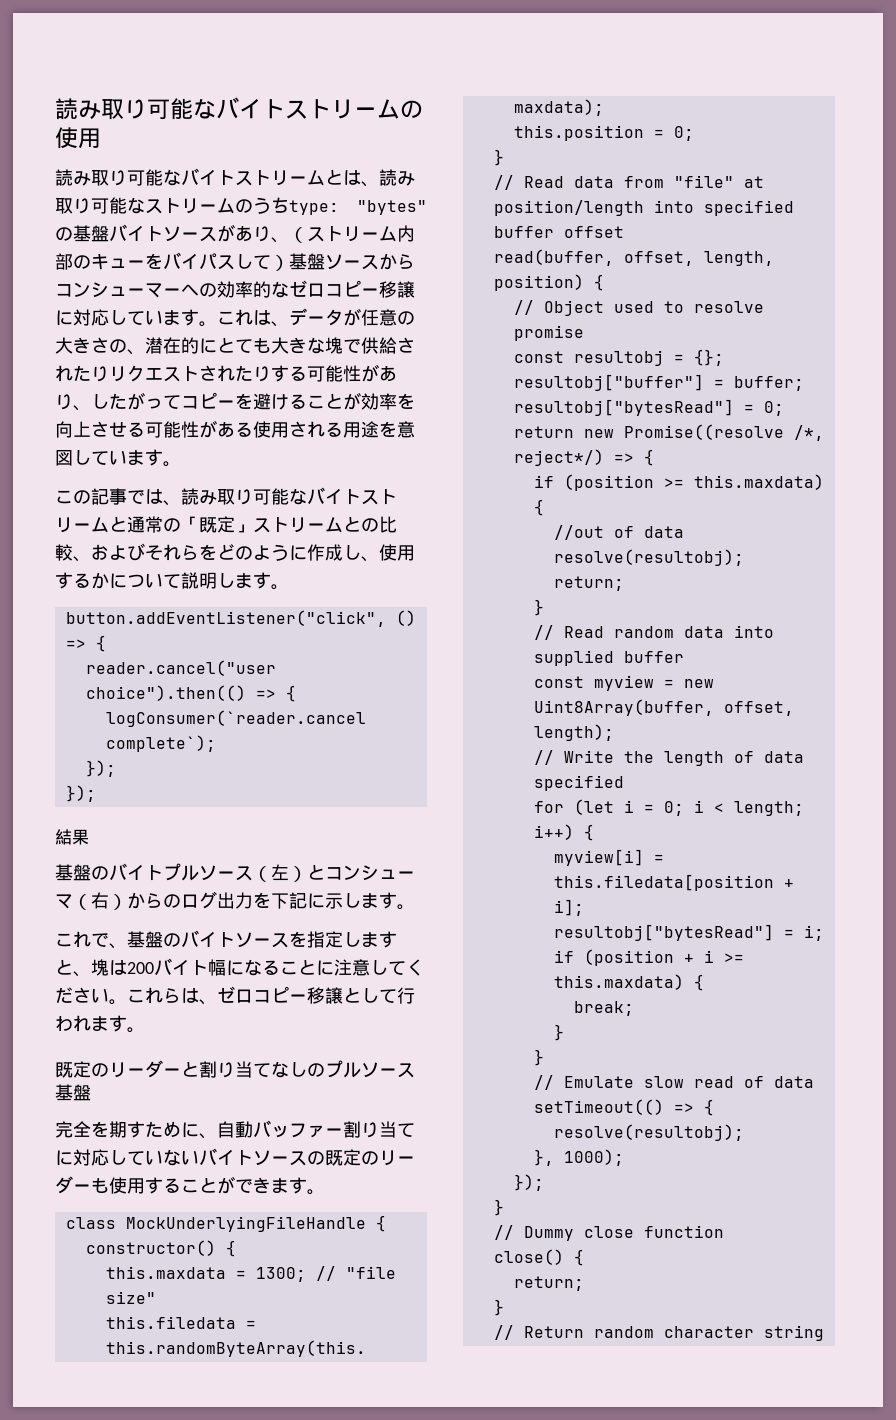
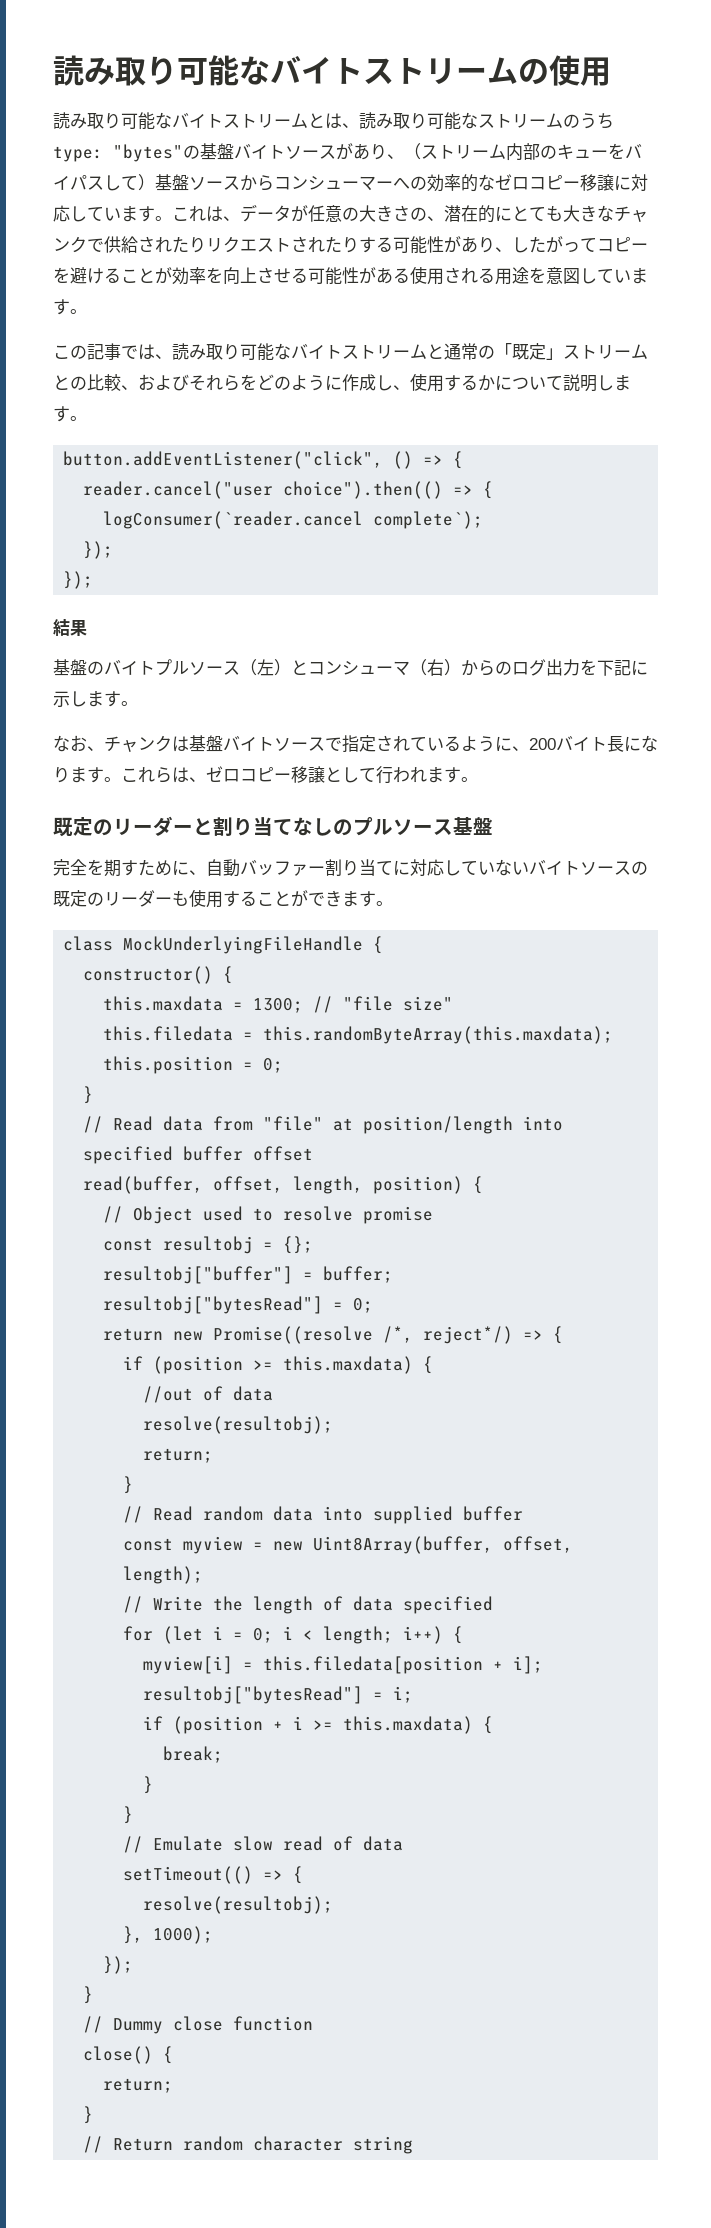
- これは、データが任意の大きさの、潜在的にとても大きな塊で供給されたりリクエストされたりする可能性があり、したがってコピーを避けることが効率を向上させる可能性がある使用される用途を意図しています。
+ これは、データが任意の大きさの、潜在的にとても大きなチャンクで供給されたりリクエストされたりする可能性があり、したがってコピーを避けることが効率を向上させる可能性がある使用される用途を意図しています。
- これで、基盤のバイトソースを指定しますと、塊は200バイト幅になることに注意してください。
+ なお、チャンクは基盤バイトソースで指定されているように、200バイト長になります。

